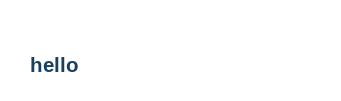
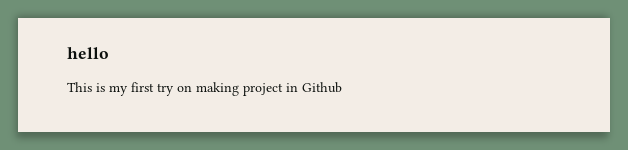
+ This is my first try on making project in Github

